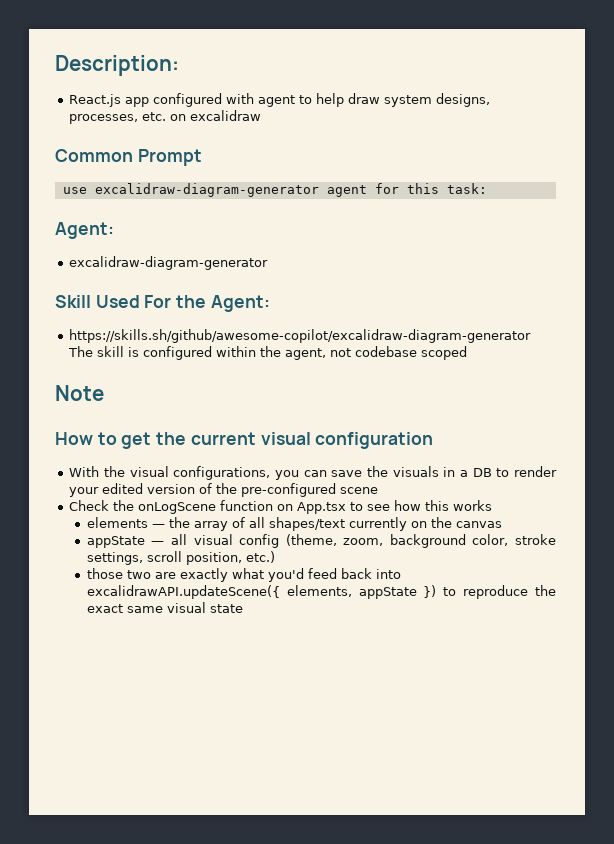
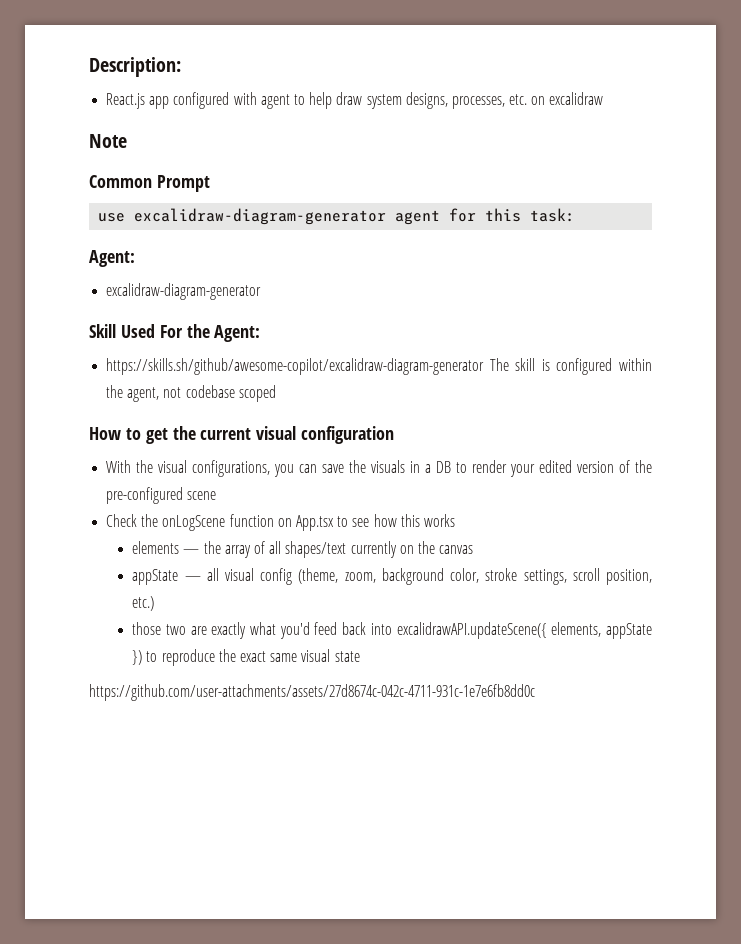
+ Note
- Note
+ https://github.com/user-attachments/assets/27d8674c-042c-4711-931c-1e7e6fb8dd0c

